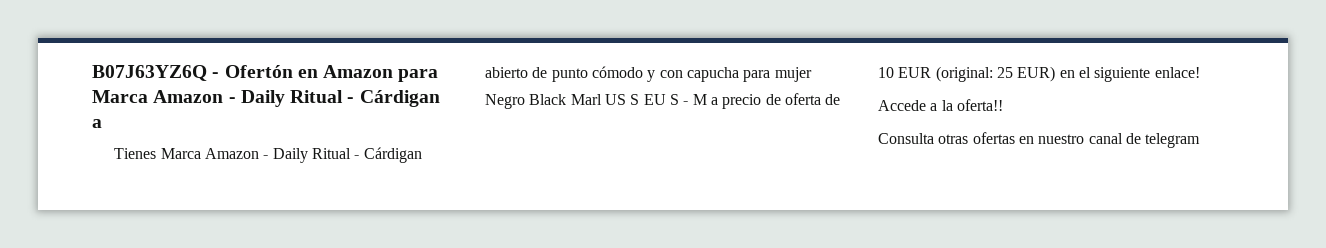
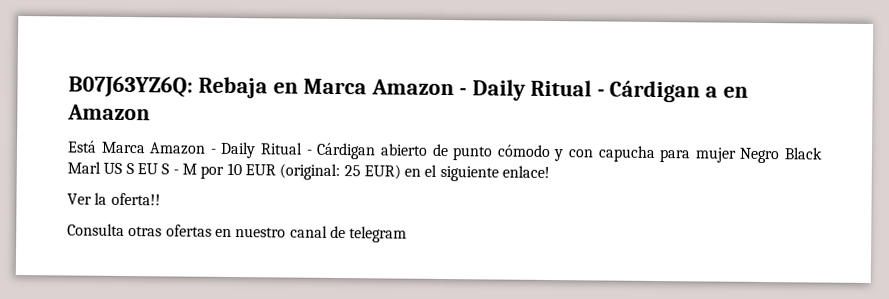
- B07J63YZ6Q - Ofertón en Amazon para Marca Amazon - Daily Ritual - Cárdigan a
- Tienes Marca Amazon - Daily Ritual - Cárdigan abierto de punto cómodo y con capucha para mujer Negro Black Marl US S EU S - M a precio de oferta de 10 EUR (original: 25 EUR) en el siguiente enlace!
+ B07J63YZ6Q: Rebaja en Marca Amazon - Daily Ritual - Cárdigan a en Amazon
+ Está Marca Amazon - Daily Ritual - Cárdigan abierto de punto cómodo y con capucha para mujer Negro Black Marl US S EU S - M por 10 EUR (original: 25 EUR) en el siguiente enlace!
- Accede a la oferta!!
+ Ver la oferta!!

